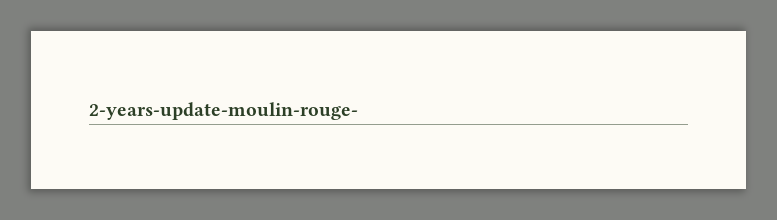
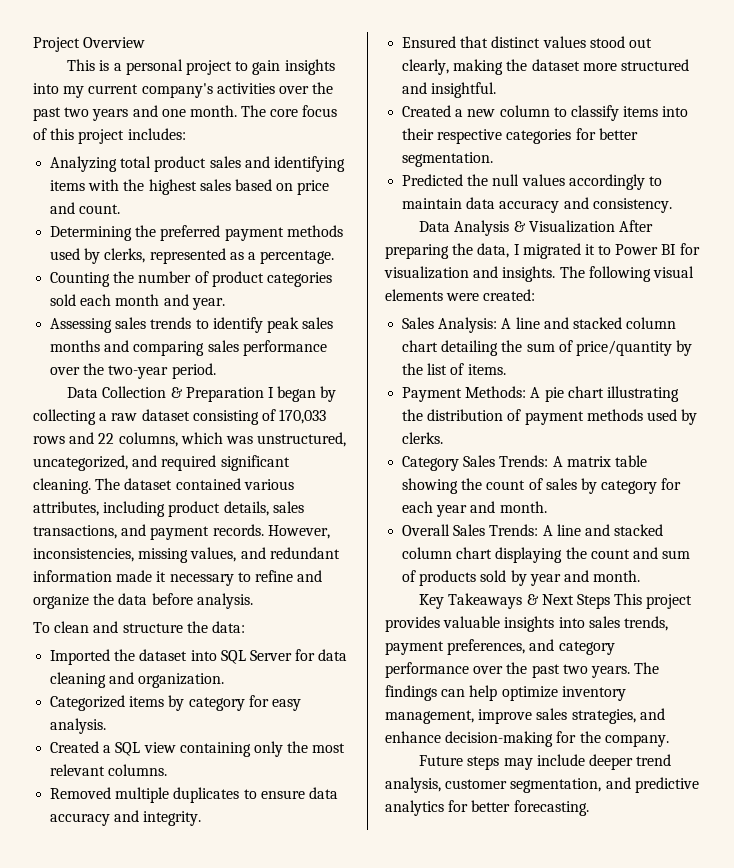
- 2-years-update-moulin-rouge-
+ Project Overview
+ This is a personal project to gain insights into my current company's activities over the past two years and one month. The core focus of this project includes:
+ Analyzing total product sales and identifying items with the highest sales based on price and count.
+ Determining the preferred payment methods used by clerks, represented as a percentage.
+ Counting the number of product categories sold each month and year.
+ Assessing sales trends to identify peak sales months and comparing sales performance over the two-year period.
+ Data Collection & Preparation I began by collecting a raw dataset consisting of 170,033 rows and 22 columns, which was unstructured, uncategorized, and required significant cleaning. The dataset contained various attributes, including product details, sales transactions, and payment records. However, inconsistencies, missing values, and redundant information made it necessary to refine and organize the data before analysis.
+ To clean and structure the data:
+ Imported the dataset into SQL Server for data cleaning and organization.
+ Categorized items by category for easy analysis.
+ Created a SQL view containing only the most relevant columns.
+ Removed multiple duplicates to ensure data accuracy and integrity.
+ Ensured that distinct values stood out clearly, making the dataset more structured and insightful.
+ Created a new column to classify items into their respective categories for better segmentation.
+ Predicted the null values accordingly to maintain data accuracy and consistency.
+ Data Analysis & Visualization After preparing the data, I migrated it to Power BI for visualization and insights. The following visual elements were created:
+ Sales Analysis: A line and stacked column chart detailing the sum of price/quantity by the list of items.
+ Payment Methods: A pie chart illustrating the distribution of payment methods used by clerks.
+ Category Sales Trends: A matrix table showing the count of sales by category for each year and month.
+ Overall Sales Trends: A line and stacked column chart displaying the count and sum of products sold by year and month.
+ Key Takeaways & Next Steps This project provides valuable insights into sales trends, payment preferences, and category performance over the past two years. The findings can help optimize inventory management, improve sales strategies, and enhance decision-making for the company.
+ Future steps may include deeper trend analysis, customer segmentation, and predictive analytics for better forecasting.

